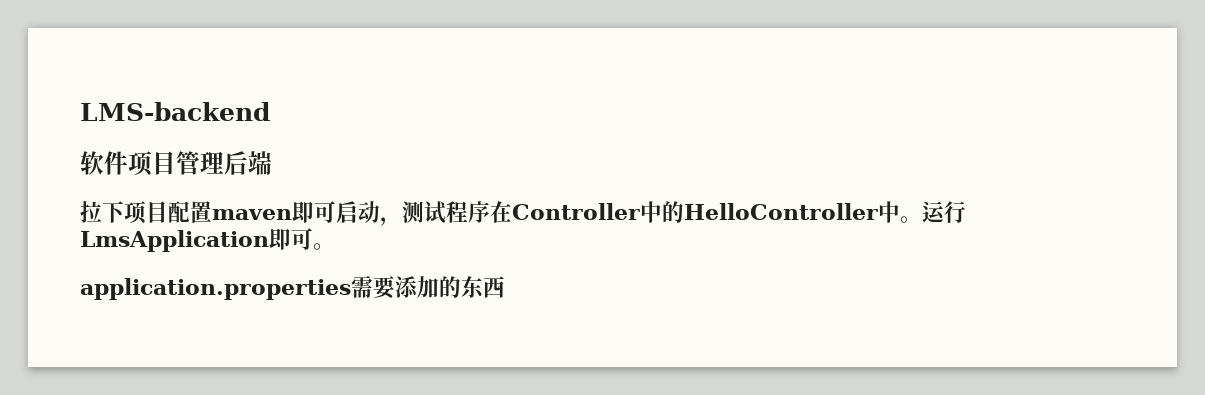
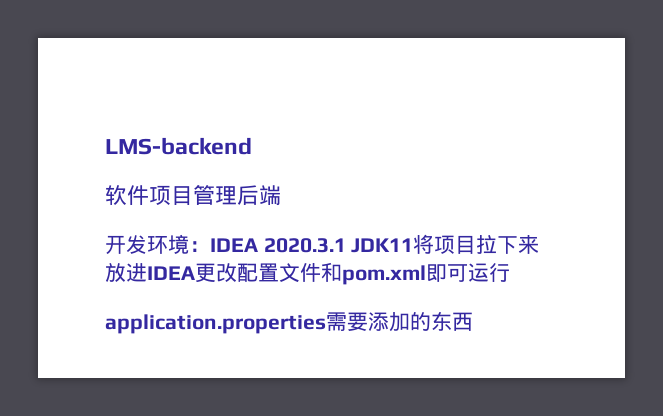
- 拉下项目配置maven即可启动，测试程序在Controller中的HelloController中。运行LmsApplication即可。
+ 开发环境：IDEA 2020.3.1 JDK11将项目拉下来放进IDEA更改配置文件和pom.xml即可运行

